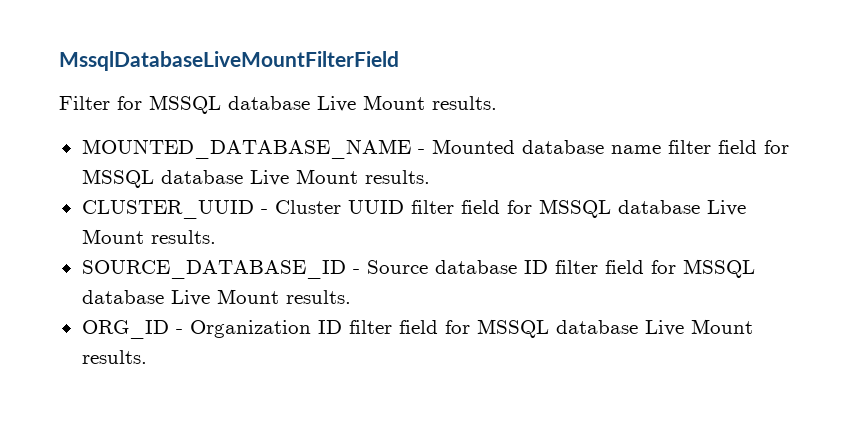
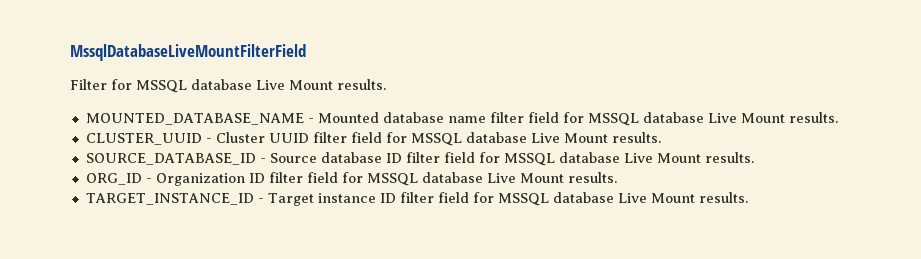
+ TARGET_INSTANCE_ID - Target instance ID filter field for MSSQL database Live Mount results.

